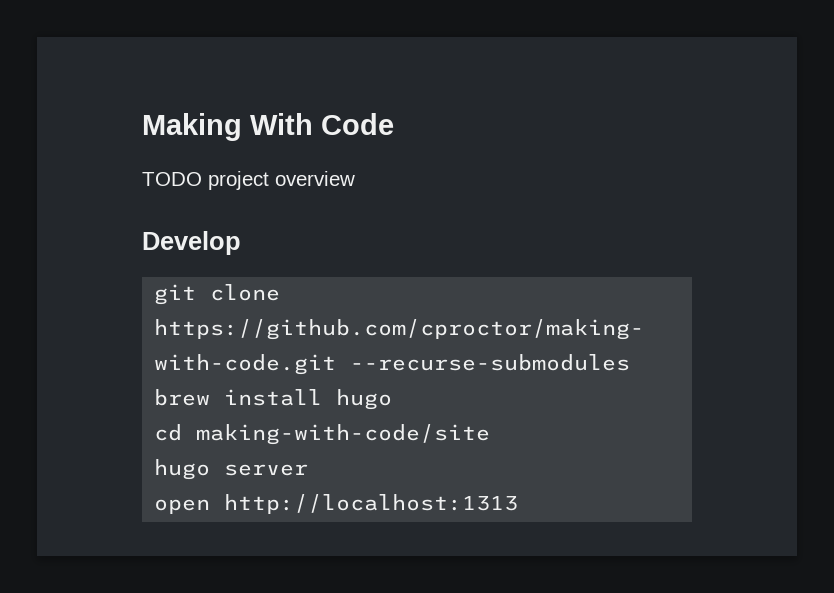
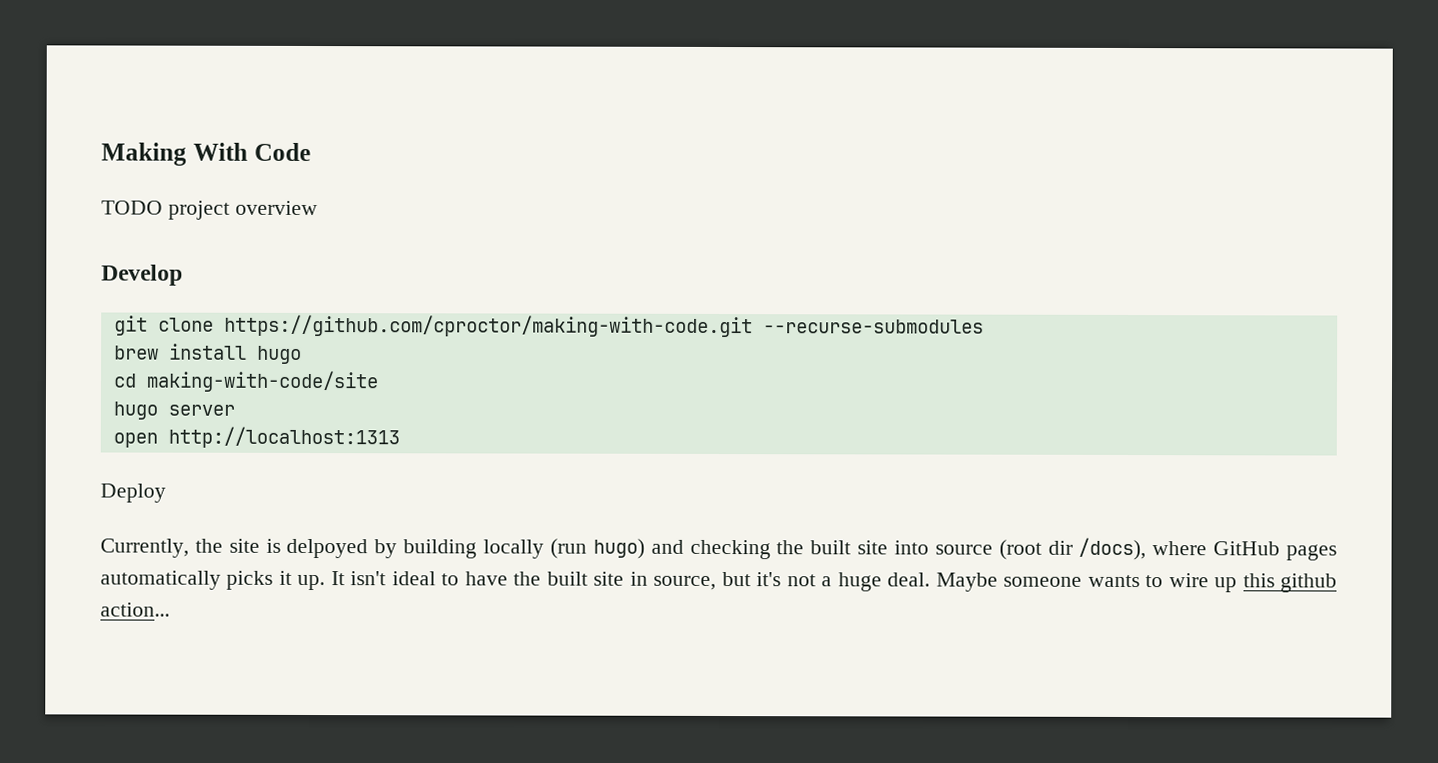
+ Deploy
+ Currently, the site is delpoyed by building locally (run hugo) and checking the built site into source (root dir /docs), where GitHub pages automatically picks it up. It isn't ideal to have the built site in source, but it's not a huge deal. Maybe someone wants to wire up this github action...

